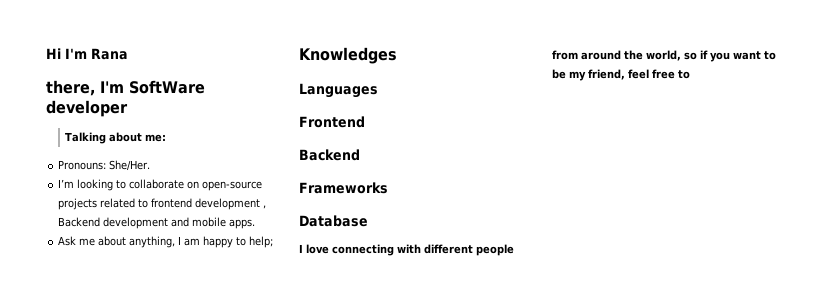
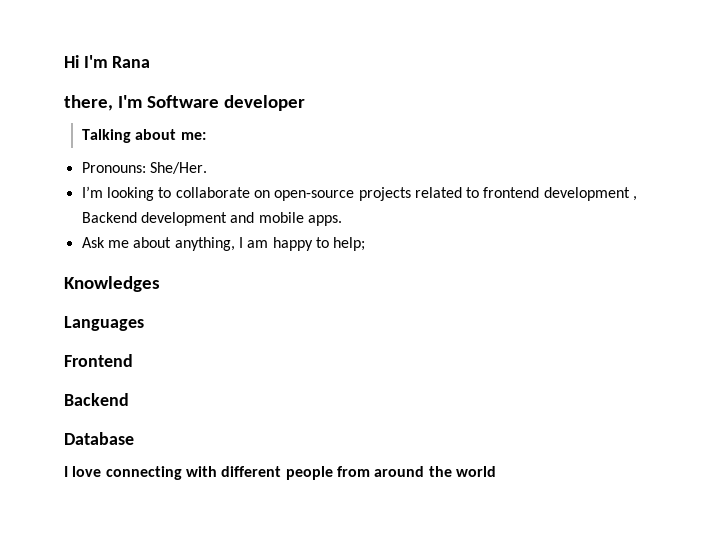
- there, I'm SoftWare developer
+ there, I'm Software developer
- Frameworks
- I love connecting with different people from around the world, so if you want to be my friend, feel free to
+ I love connecting with different people from around the world

